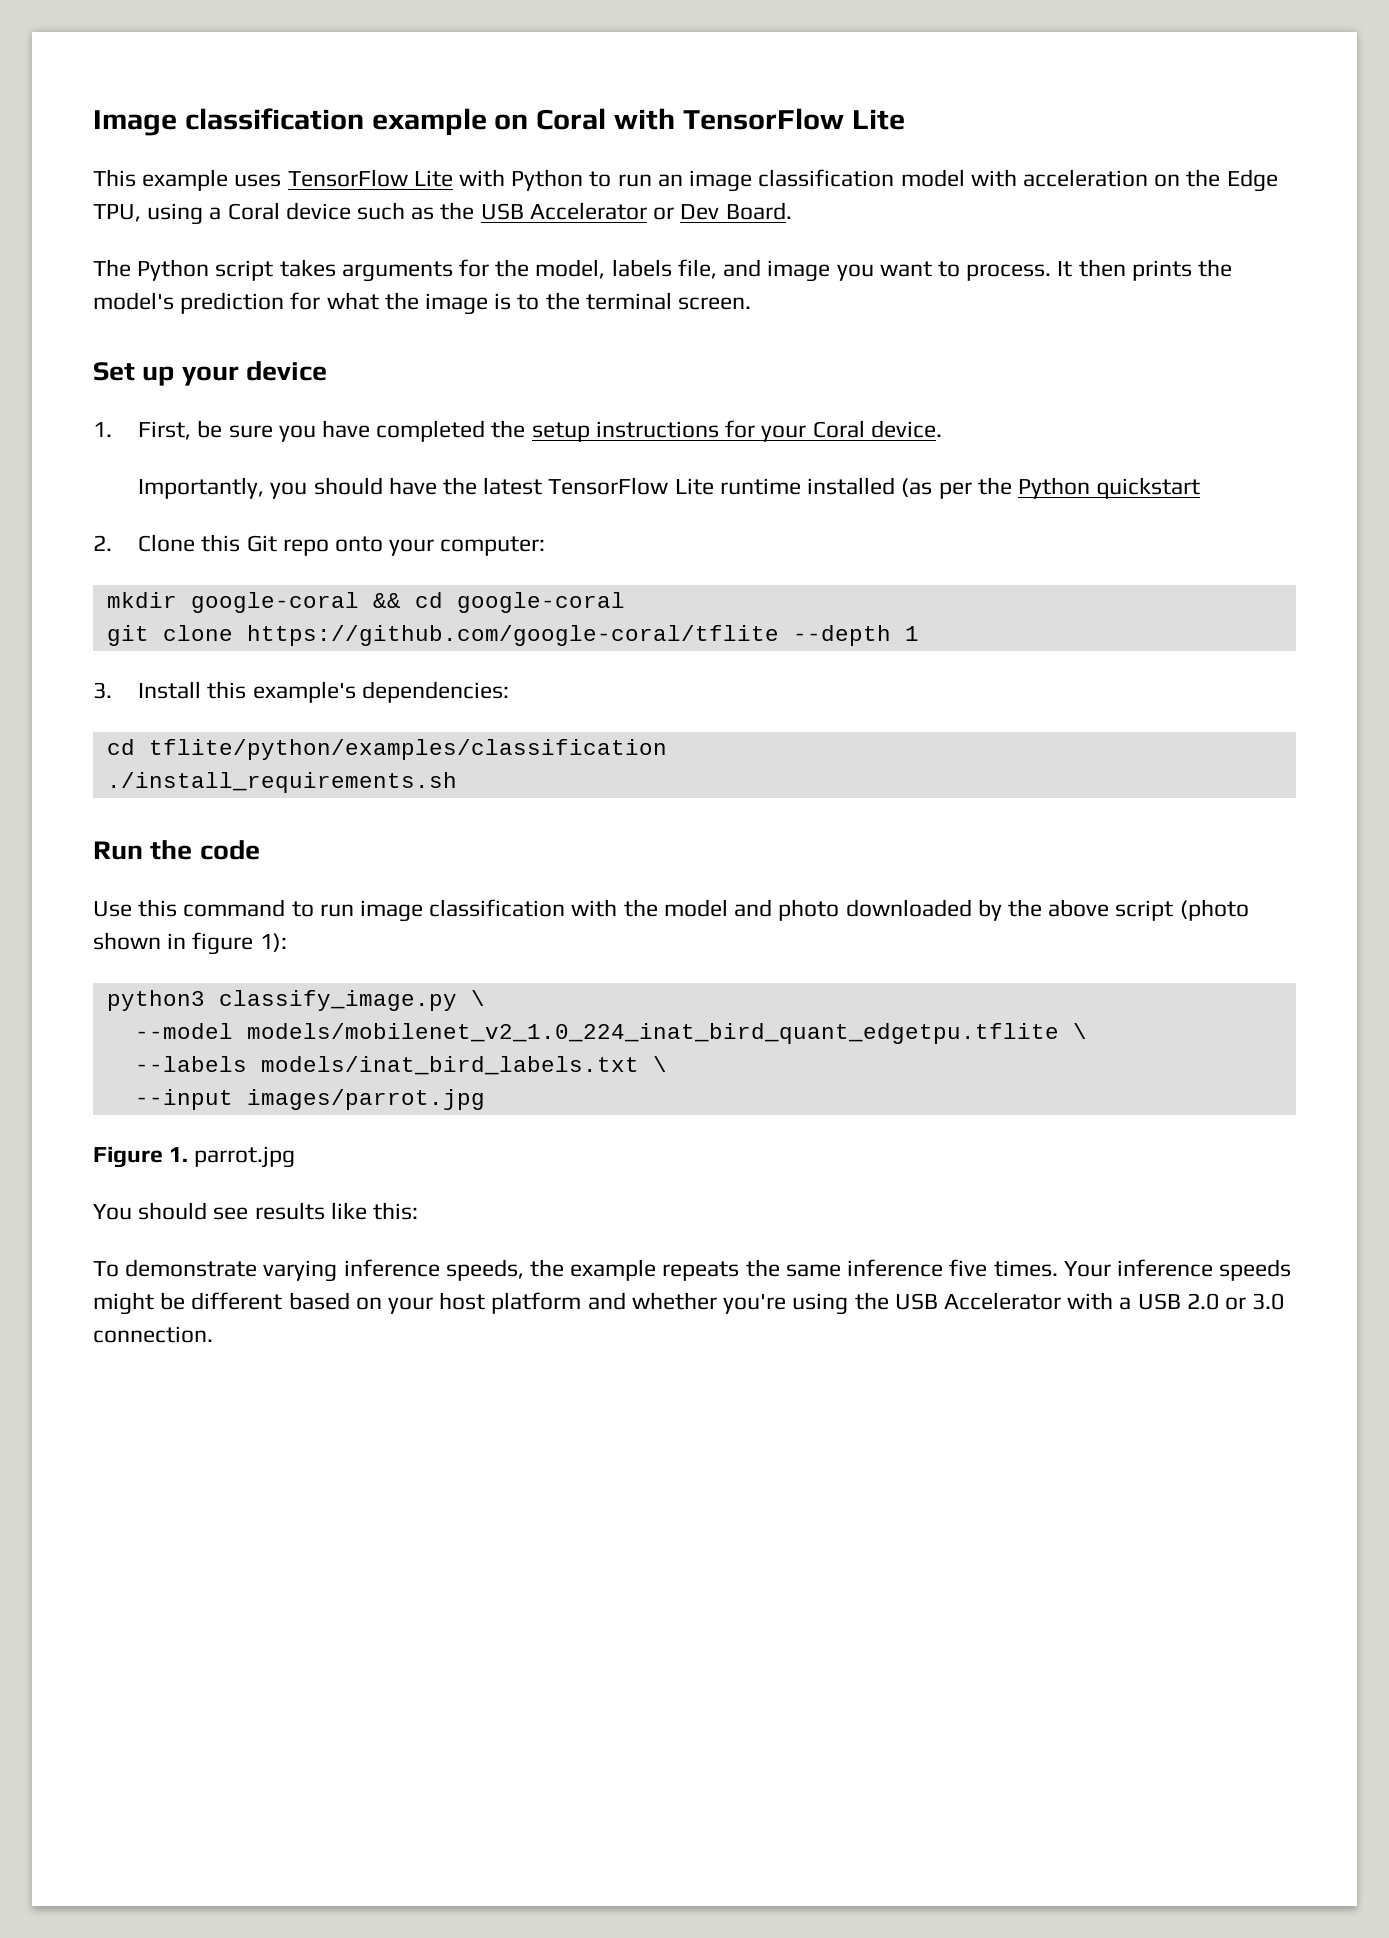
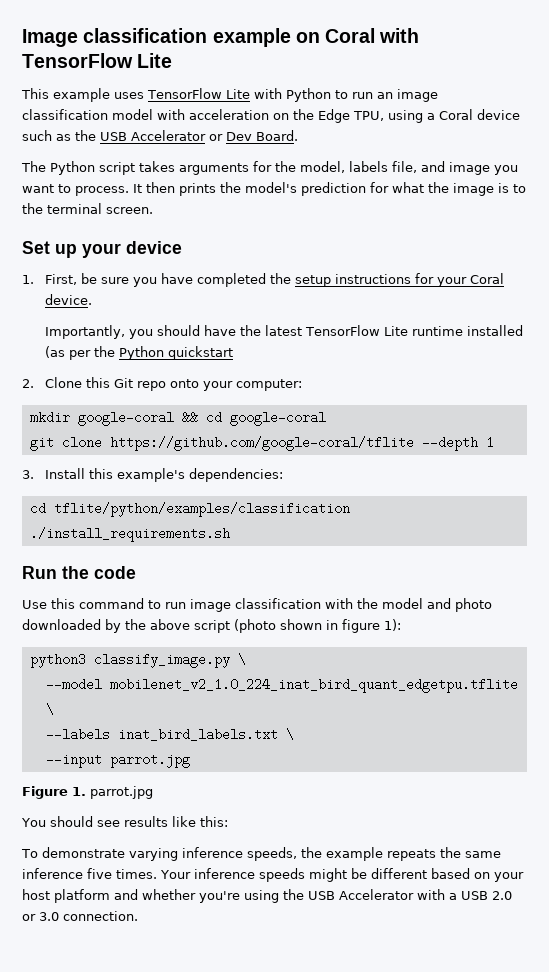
- --model models/mobilenet_v2_1.0_224_inat_bird_quant_edgetpu.tflite \
+ --model mobilenet_v2_1.0_224_inat_bird_quant_edgetpu.tflite \
- --labels models/inat_bird_labels.txt \
+ --labels inat_bird_labels.txt \
- --input images/parrot.jpg
+ --input parrot.jpg

